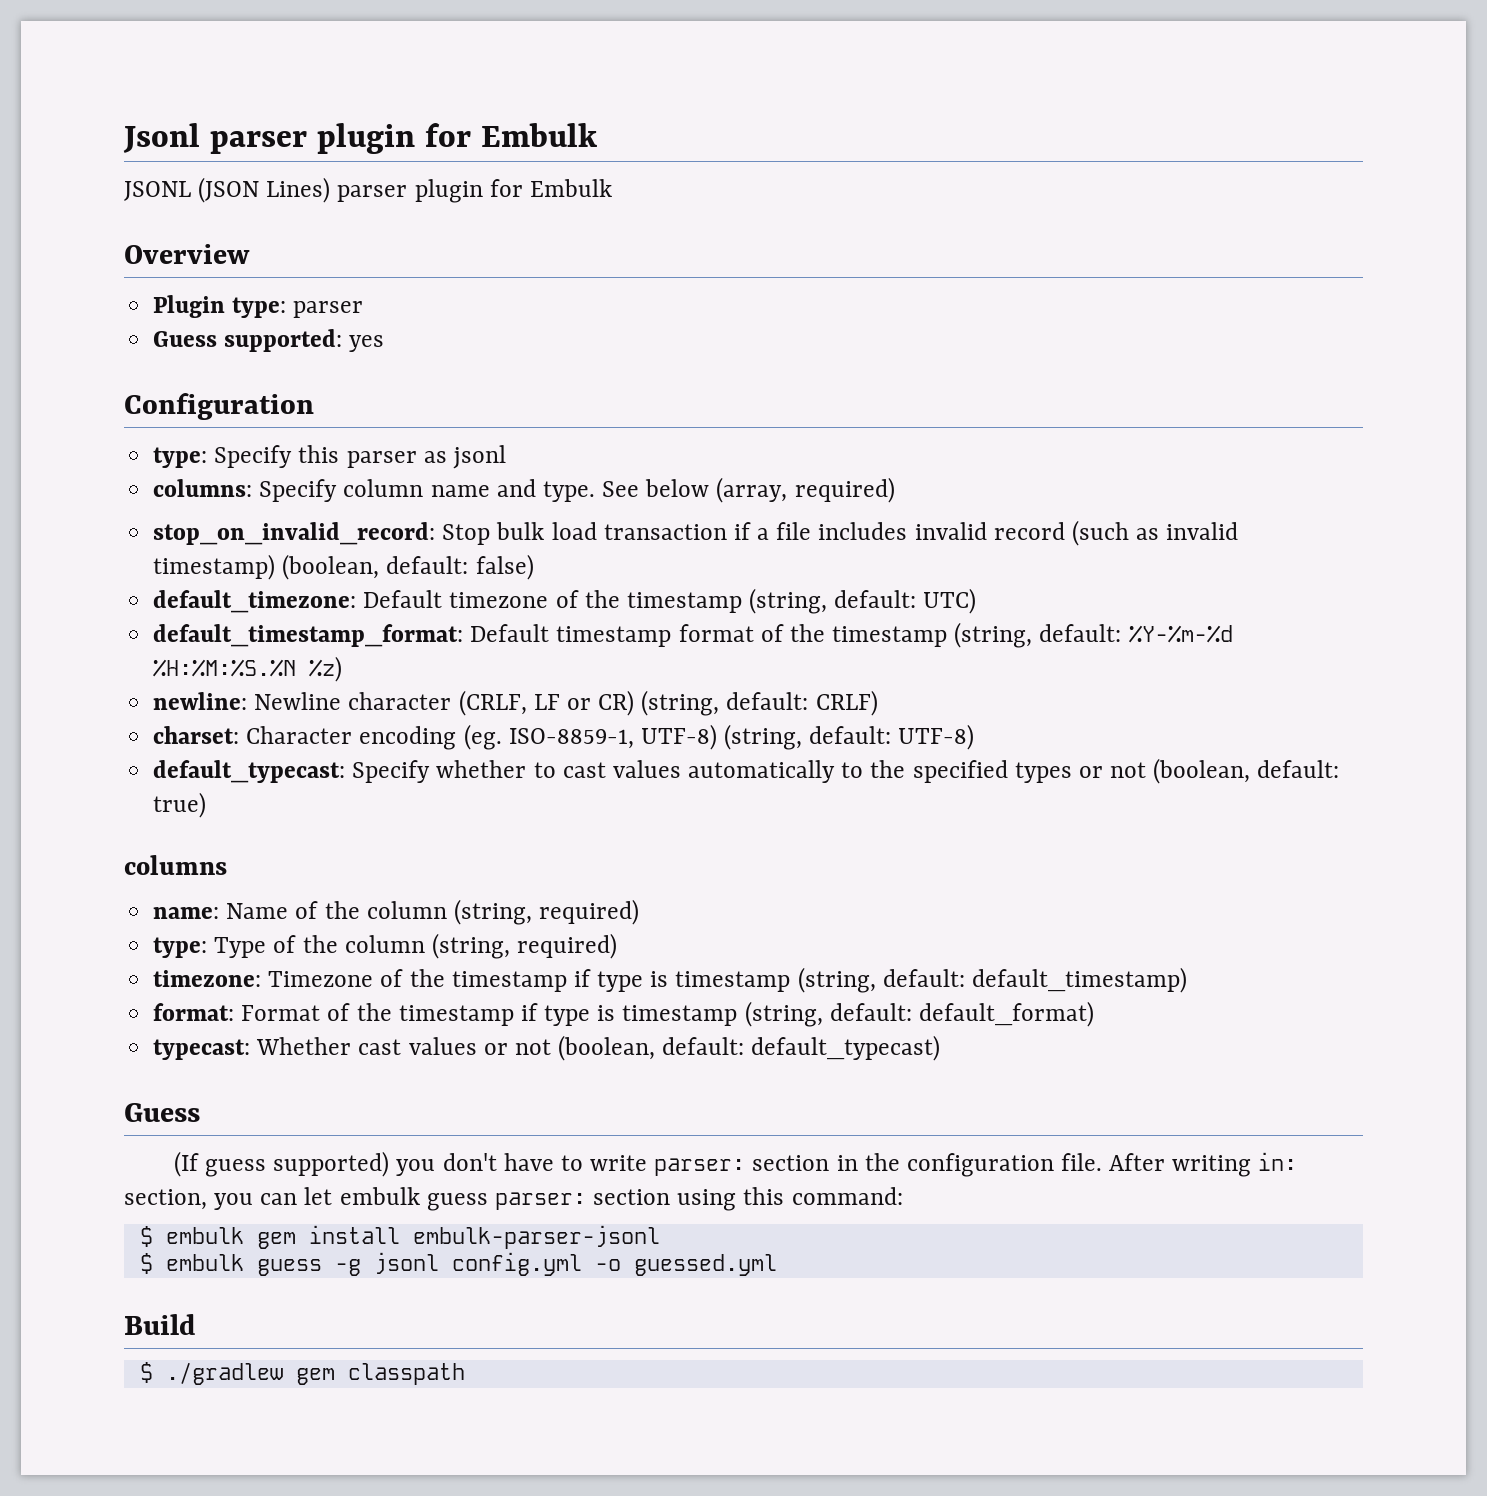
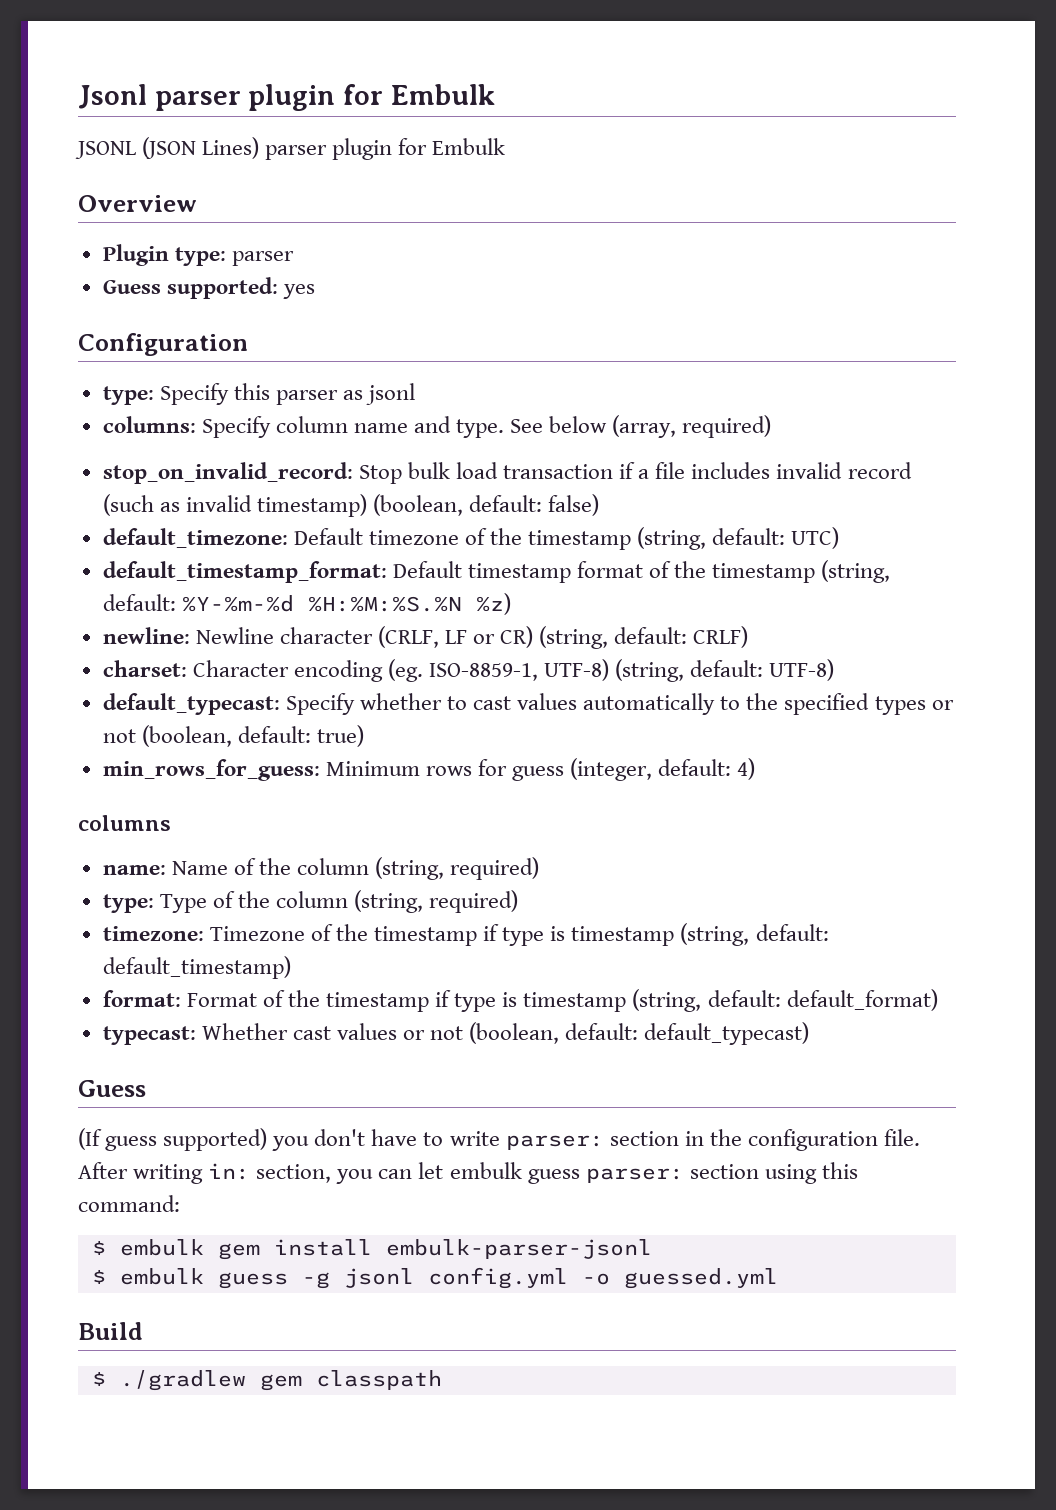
+ min_rows_for_guess: Minimum rows for guess (integer, default: 4)

